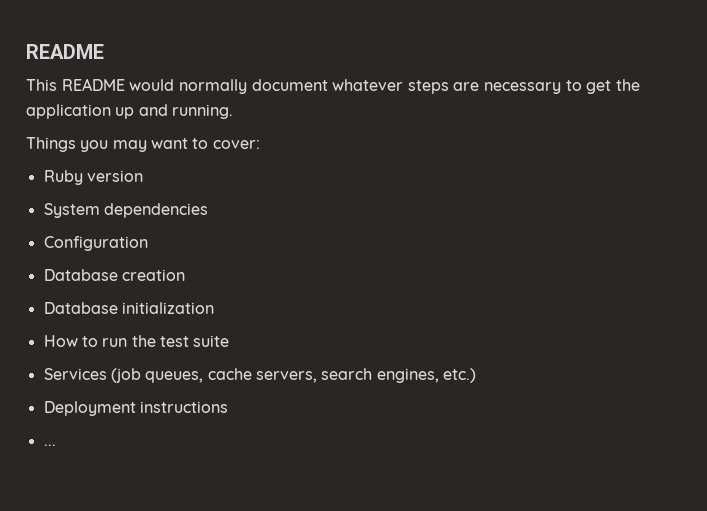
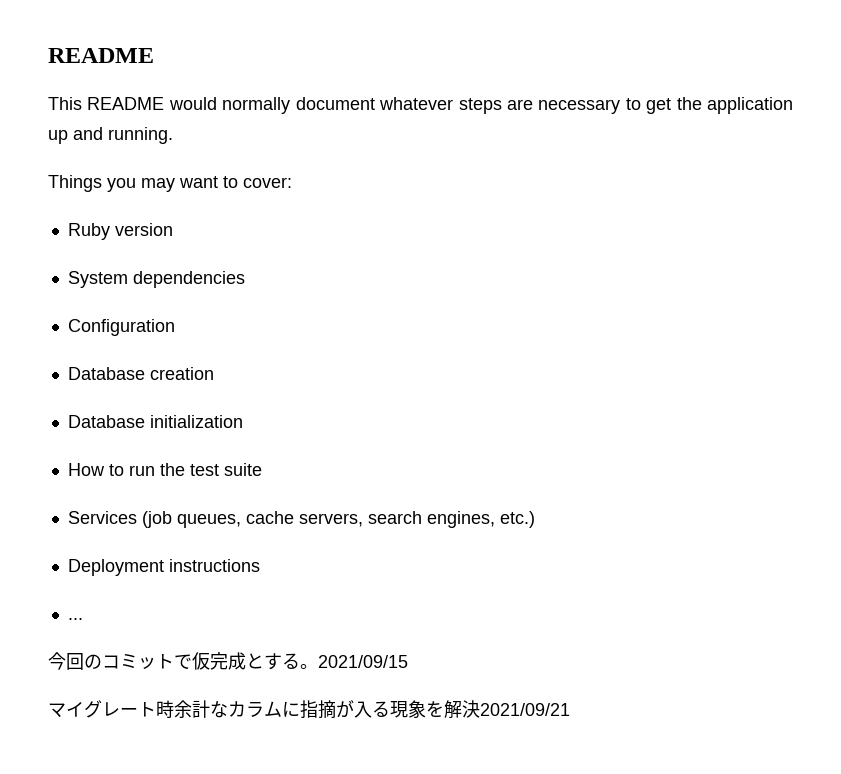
+ 今回のコミットで仮完成とする。2021/09/15
+ マイグレート時余計なカラムに指摘が入る現象を解決2021/09/21

